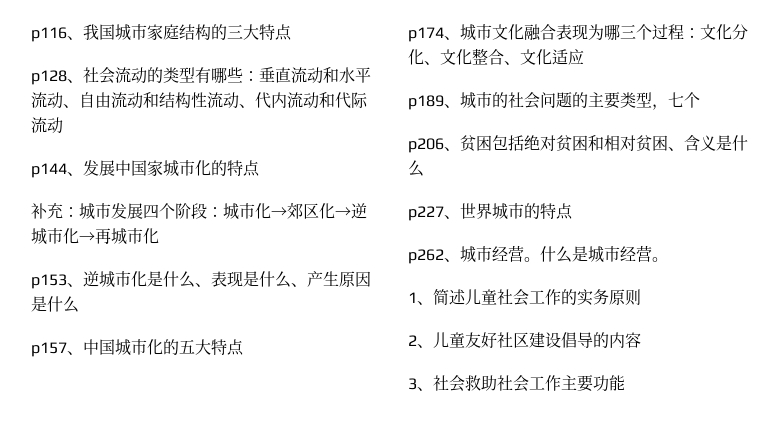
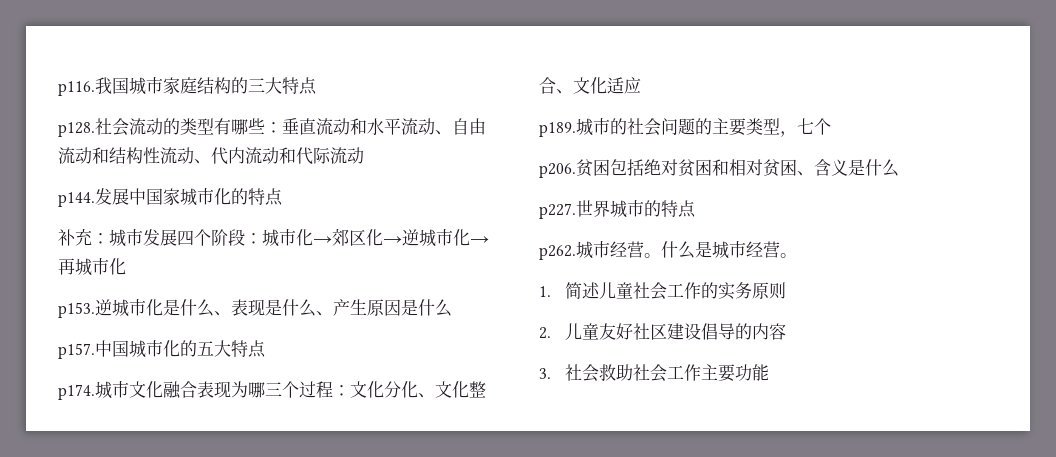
- p116、我国城市家庭结构的三大特点
+ p116.我国城市家庭结构的三大特点
- p128、社会流动的类型有哪些：垂直流动和水平流动、自由流动和结构性流动、代内流动和代际流动
+ p128.社会流动的类型有哪些：垂直流动和水平流动、自由流动和结构性流动、代内流动和代际流动
- p144、发展中国家城市化的特点
+ p144.发展中国家城市化的特点
- p153、逆城市化是什么、表现是什么、产生原因是什么
+ p153.逆城市化是什么、表现是什么、产生原因是什么
- p157、中国城市化的五大特点
+ p157.中国城市化的五大特点
- p174、城市文化融合表现为哪三个过程：文化分化、文化整合、文化适应
+ p174.城市文化融合表现为哪三个过程：文化分化、文化整合、文化适应
- p189、城市的社会问题的主要类型，七个
+ p189.城市的社会问题的主要类型，七个
- p206、贫困包括绝对贫困和相对贫困、含义是什么
+ p206.贫困包括绝对贫困和相对贫困、含义是什么
- p227、世界城市的特点
+ p227.世界城市的特点
- p262、城市经营。
+ p262.城市经营。
- 1、简述儿童社会工作的实务原则
+ 1.简述儿童社会工作的实务原则
- 2、儿童友好社区建设倡导的内容
+ 2.儿童友好社区建设倡导的内容
- 3、社会救助社会工作主要功能
+ 3.社会救助社会工作主要功能

